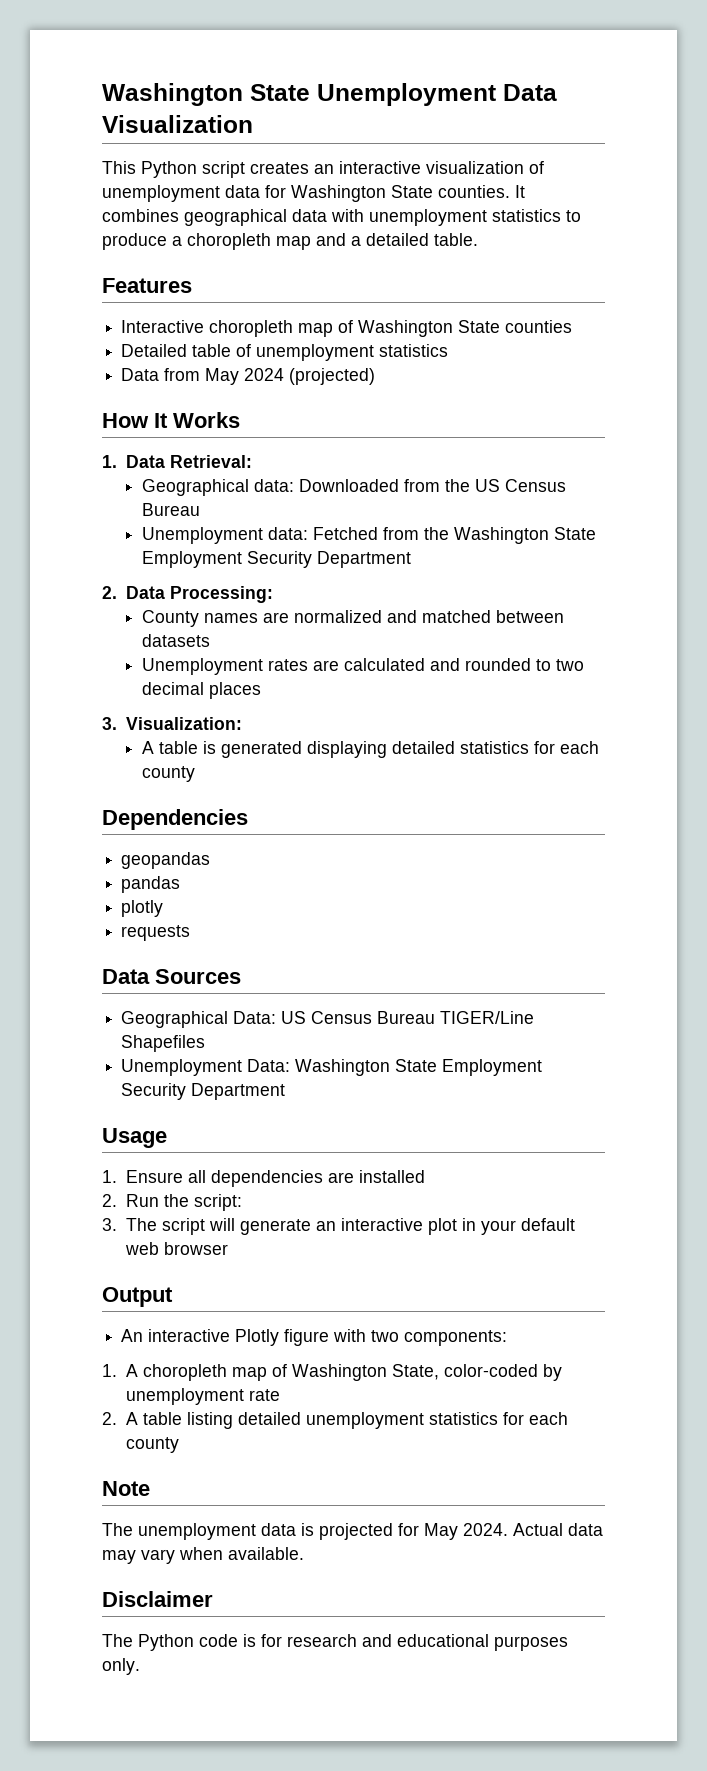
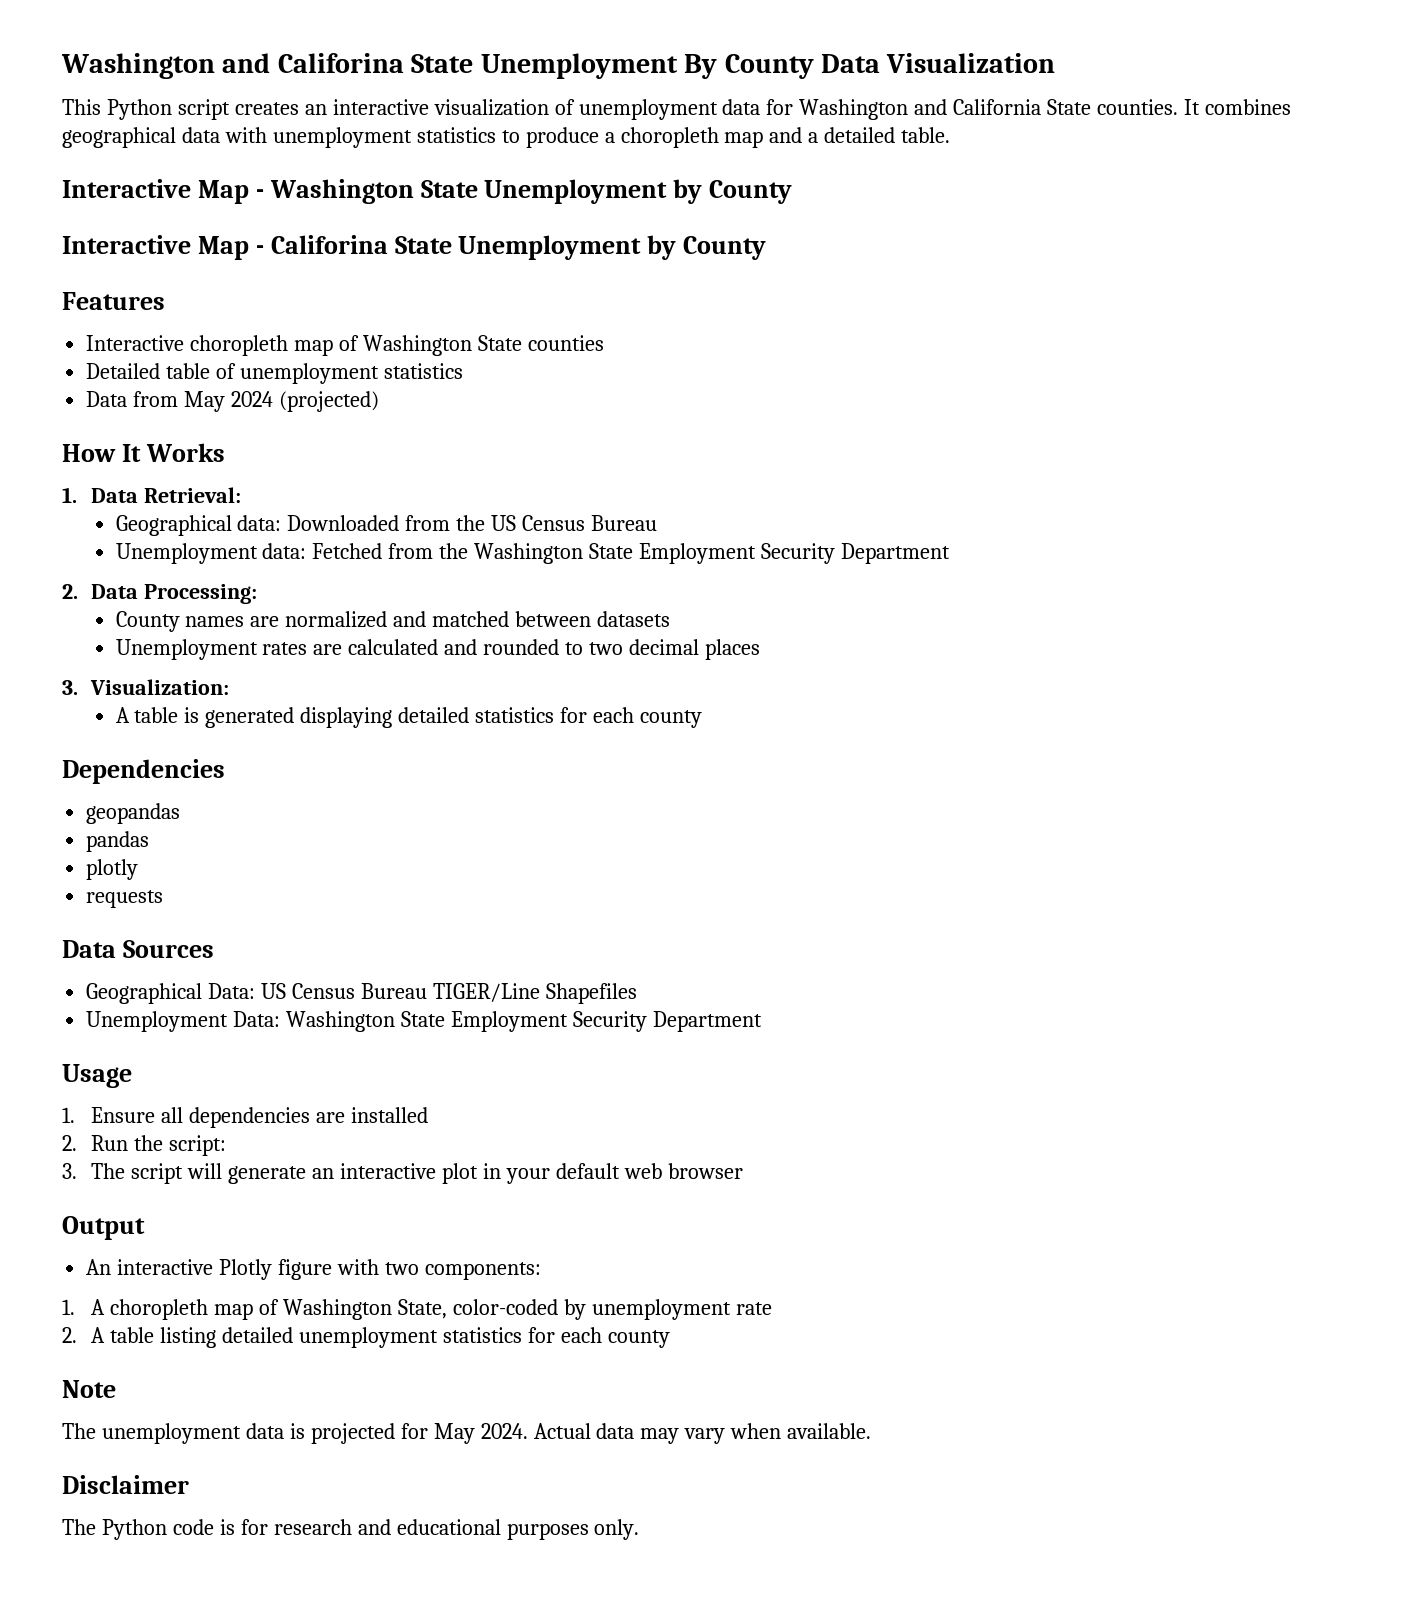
- Washington State Unemployment Data Visualization
+ Washington and Califorina State Unemployment By County Data Visualization
- This Python script creates an interactive visualization of unemployment data for Washington State counties.
+ This Python script creates an interactive visualization of unemployment data for Washington and California State counties.
+ Interactive Map - Washington State Unemployment by County
+ Interactive Map - Califorina State Unemployment by County

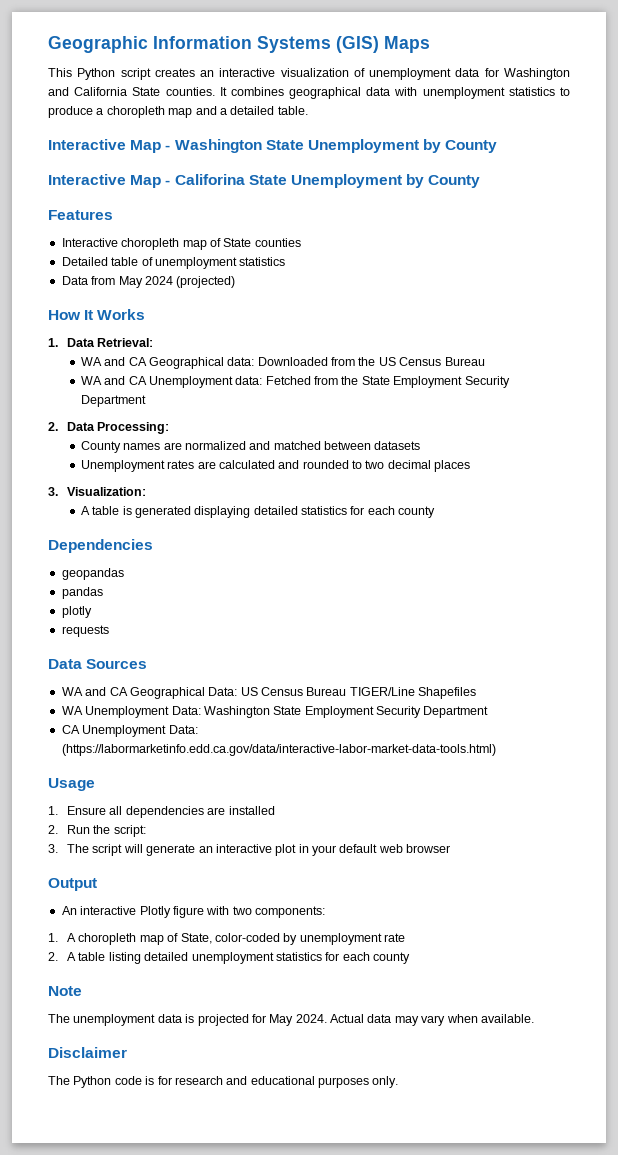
- Washington and Califorina State Unemployment By County Data Visualization
+ Geographic Information Systems (GIS) Maps
- Interactive choropleth map of Washington State counties
+ Interactive choropleth map of State counties
- Geographical data: Downloaded from the US Census Bureau
+ WA and CA Geographical data: Downloaded from the US Census Bureau
- Unemployment data: Fetched from the Washington State Employment Security Department
+ WA and CA Unemployment data: Fetched from the State Employment Security Department
- Geographical Data: US Census Bureau TIGER/Line Shapefiles
+ WA and CA Geographical Data: US Census Bureau TIGER/Line Shapefiles
- Unemployment Data: Washington State Employment Security Department
+ WA Unemployment Data: Washington State Employment Security Department
+ CA Unemployment Data: (https://labormarketinfo.edd.ca.gov/data/interactive-labor-market-data-tools.html)
- 1. A choropleth map of Washington State, color-coded by unemployment rate
+ 1. A choropleth map of State, color-coded by unemployment rate

